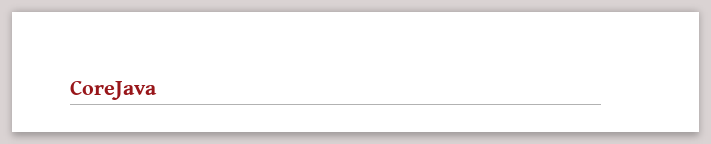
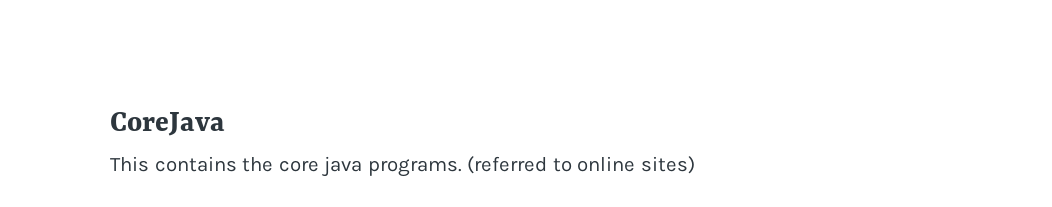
+ This contains the core java programs. (referred to online sites)

